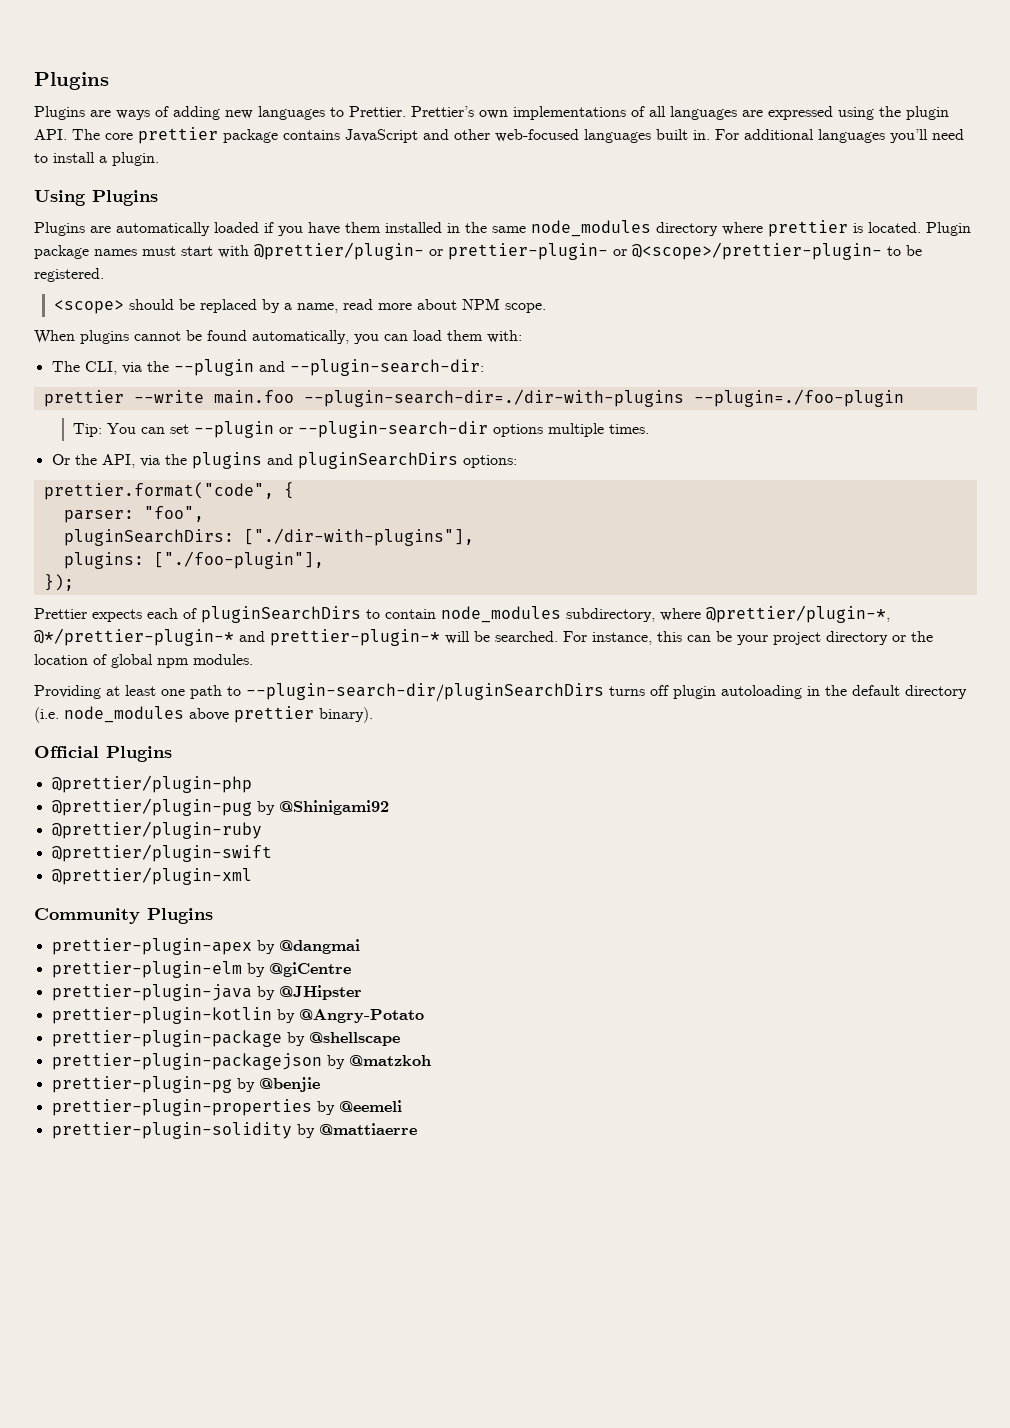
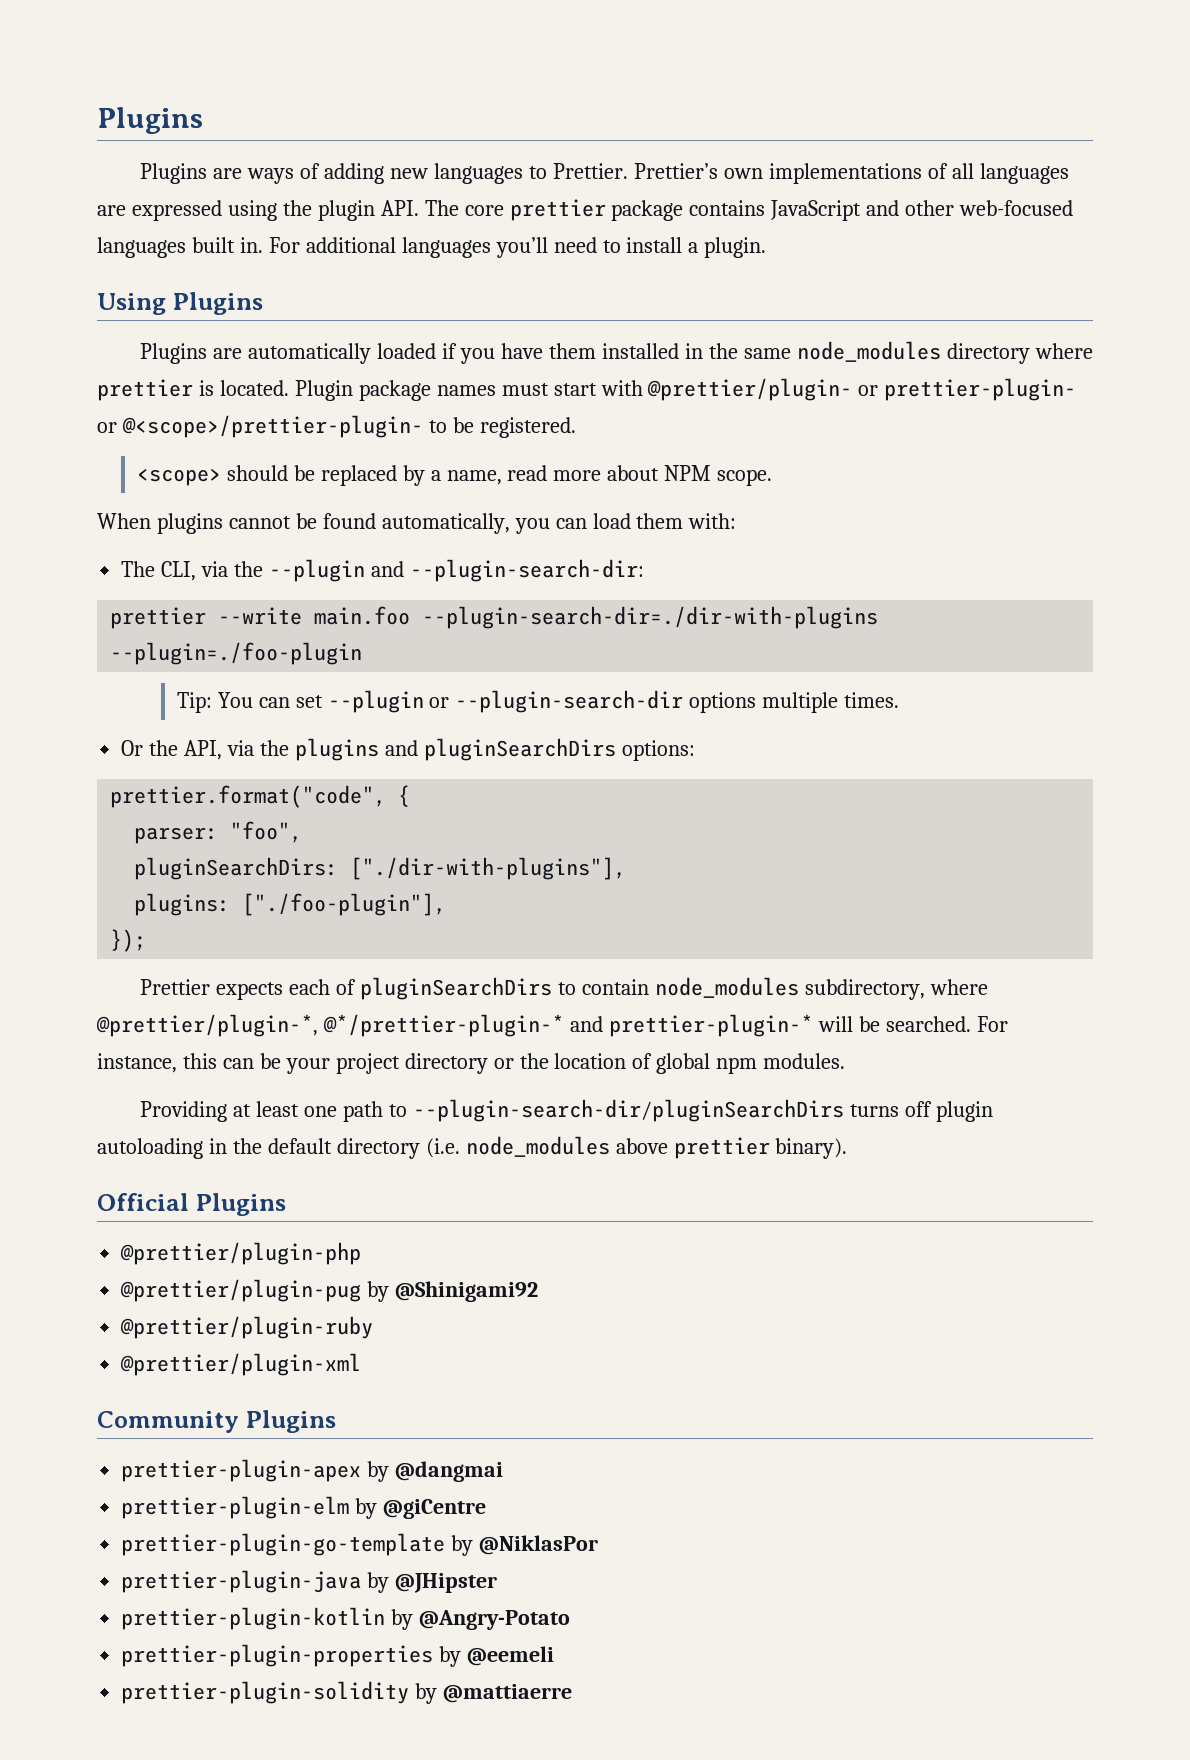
- @prettier/plugin-swift
+ prettier-plugin-go-template by @NiklasPor
- prettier-plugin-package by @shellscape
- prettier-plugin-packagejson by @matzkoh
- prettier-plugin-pg by @benjie

